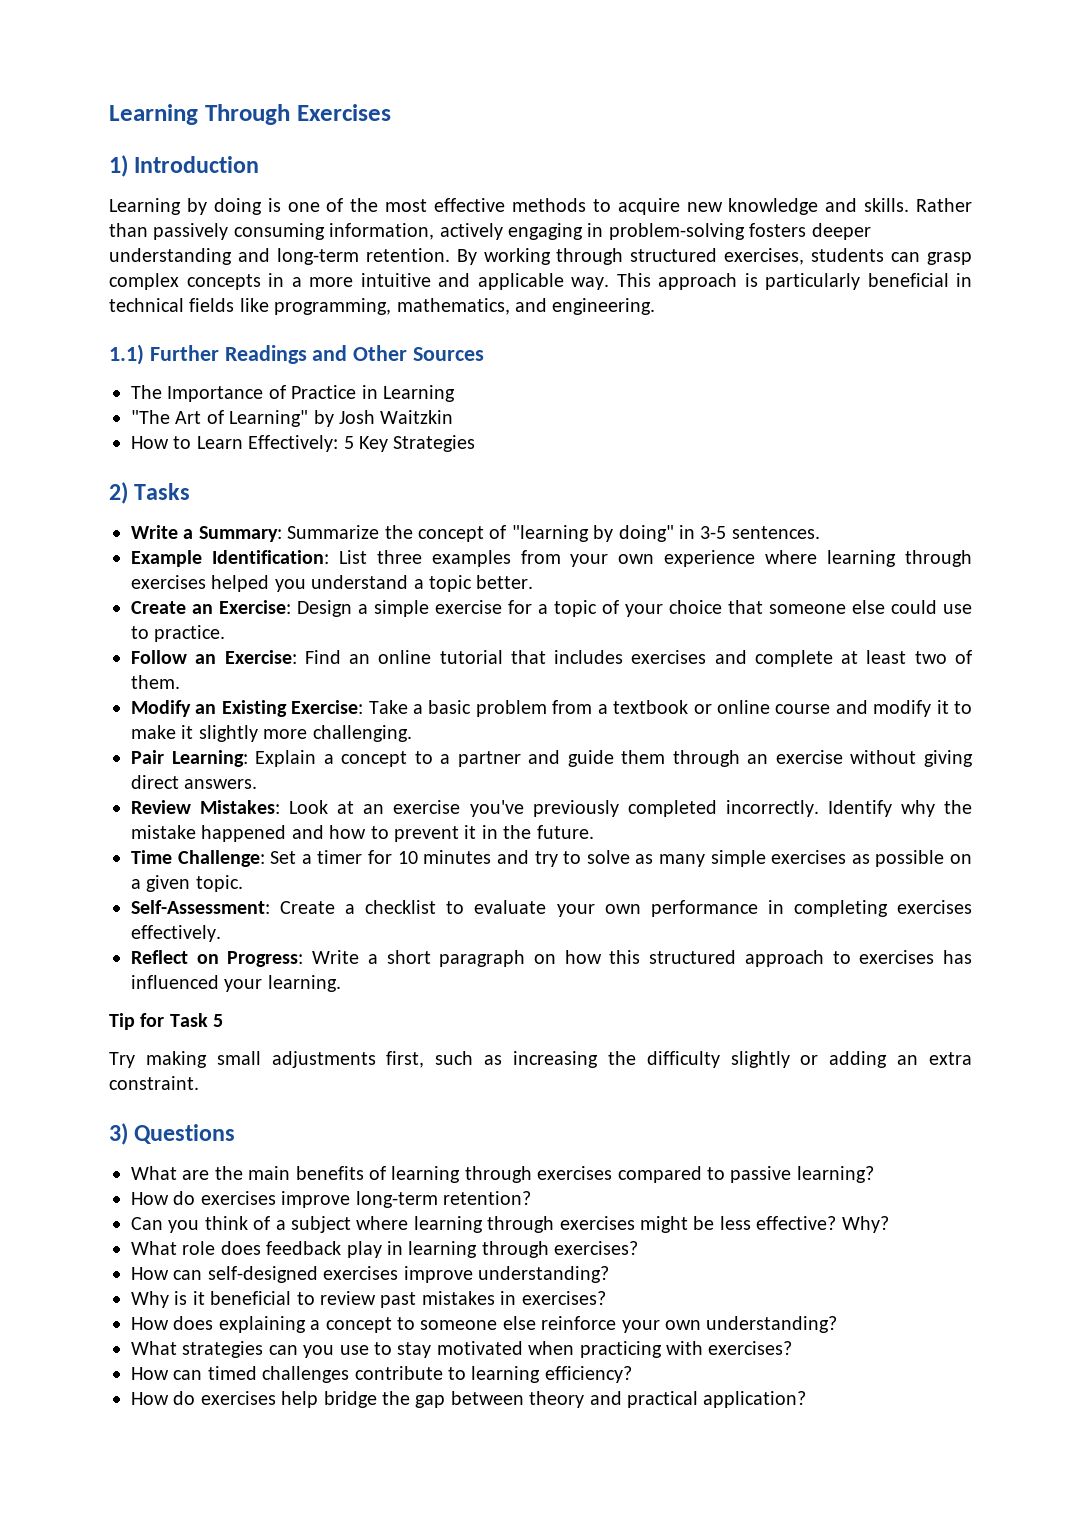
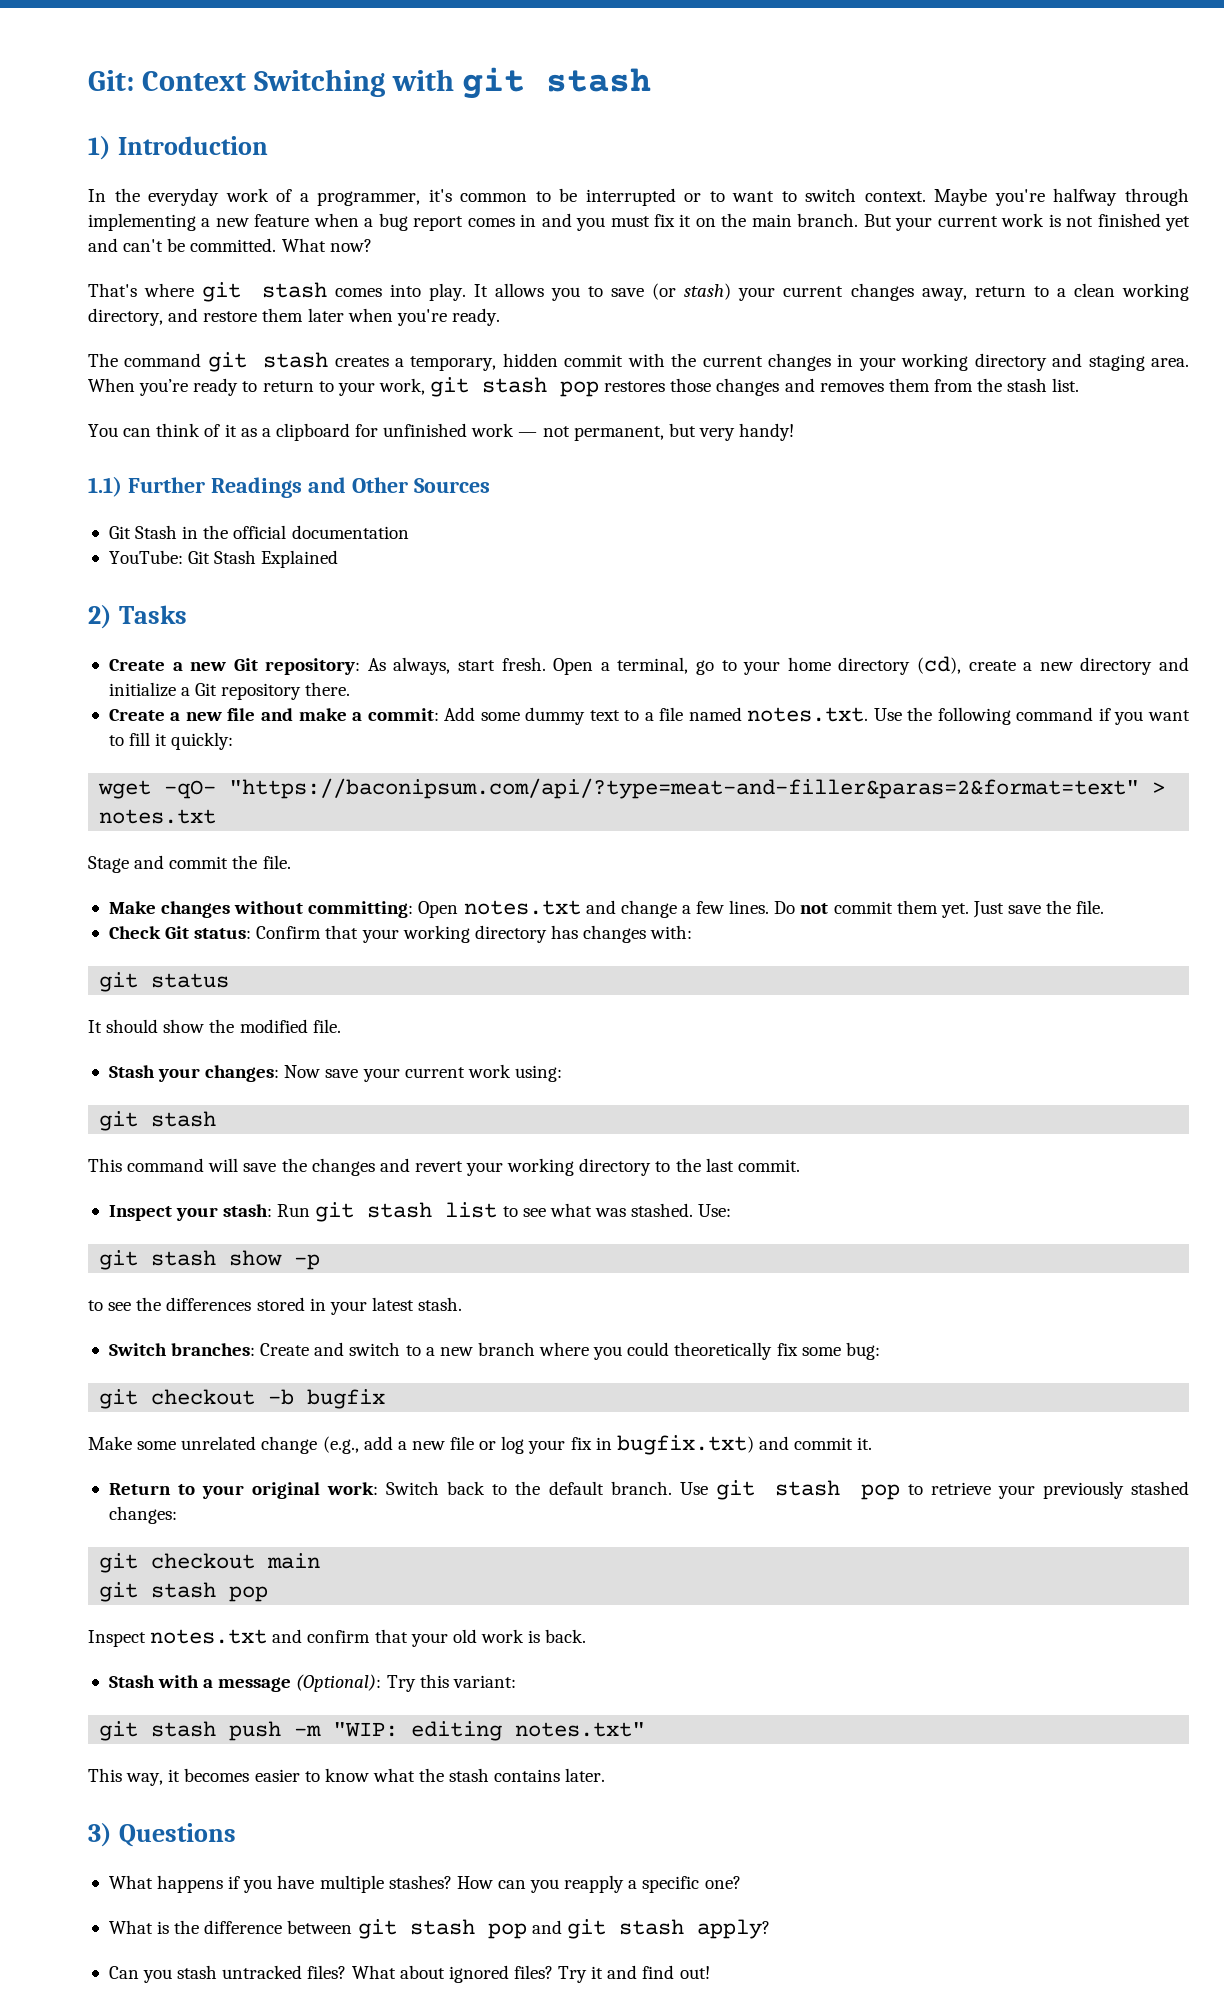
- Learning Through Exercises
+ Git: Context Switching with git stash
  1) Introduction
- Learning by doing is one of the most effective methods to acquire new knowledge and skills. Rather than passively consuming information, actively engaging in problem-solving fosters deeper understanding and long-term retention. By working through structured exercises, students can grasp complex concepts in a more intuitive and applicable way. This approach is particularly beneficial in technical fields like programming, mathematics, and engineering.
+ In the everyday work of a programmer, it's common to be interrupted or to want to switch context. Maybe you're halfway through implementing a new feature when a bug report comes in and you must fix it on the main branch. But your current work is not finished yet and can't be committed. What now?
+ That's where git stash comes into play. It allows you to save (or stash) your current changes away, return to a clean working directory, and restore them later when you're ready.
+ The command git stash creates a temporary, hidden commit with the current changes in your working directory and staging area. When you’re ready to return to your work, git stash pop restores those changes and removes them from the stash list.
+ You can think of it as a clipboard for unfinished work — not permanent, but very handy!
- The Importance of Practice in Learning
- "The Art of Learning" by Josh Waitzkin
- How to Learn Effectively: 5 Key Strategies
+ Git Stash in the official documentation
+ YouTube: Git Stash Explained
  2) Tasks
- Write a Summary: Summarize the concept of "learning by doing" in 3-5 sentences.
- Example Identification: List three examples from your own experience where learning through exercises helped you understand a topic better.
- Create an Exercise: Design a simple exercise for a topic of your choice that someone else could use to practice.
- Follow an Exercise: Find an online tutorial that includes exercises and complete at least two of them.
- Modify an Existing Exercise: Take a basic problem from a textbook or online course and modify it to make it slightly more challenging.
- Pair Learning: Explain a concept to a partner and guide them through an exercise without giving direct answers.
- Review Mistakes: Look at an exercise you've previously completed incorrectly. Identify why the mistake happened and how to prevent it in the future.
- Time Challenge: Set a timer for 10 minutes and try to solve as many simple exercises as possible on a given topic.
- Self-Assessment: Create a checklist to evaluate your own performance in completing exercises effectively.
- Reflect on Progress: Write a short paragraph on how this structured approach to exercises has influenced your learning.
- Tip for Task 5
- Try making small adjustments first, such as increasing the difficulty slightly or adding an extra constraint.
+ Create a new Git repository: As always, start fresh. Open a terminal, go to your home directory (cd), create a new directory and initialize a Git repository there.
+ Create a new file and make a commit: Add some dummy text to a file named notes.txt. Use the following command if you want to fill it quickly:
+ wget -qO- "https://baconipsum.com/api/?type=meat-and-filler&paras=2&format=text" > notes.txt
+ Stage and commit the file.
+ Make changes without committing: Open notes.txt and change a few lines. Do not commit them yet. Just save the file.
+ Check Git status: Confirm that your working directory has changes with:
+ git status
+ It should show the modified file.
+ Stash your changes: Now save your current work using:
+ git stash
+ This command will save the changes and revert your working directory to the last commit.
+ Inspect your stash: Run git stash list to see what was stashed. Use:
+ git stash show -p
+ to see the differences stored in your latest stash.
+ Switch branches: Create and switch to a new branch where you could theoretically fix some bug:
+ git checkout -b bugfix
+ Make some unrelated change (e.g., add a new file or log your fix in bugfix.txt) and commit it.
+ Return to your original work: Switch back to the default branch. Use git stash pop to retrieve your previously stashed changes:
+ git checkout main
+ git stash pop
+ Inspect notes.txt and confirm that your old work is back.
+ Stash with a message (Optional): Try this variant:
+ git stash push -m "WIP: editing notes.txt"
+ This way, it becomes easier to know what the stash contains later.
  3) Questions
- What are the main benefits of learning through exercises compared to passive learning?
- How do exercises improve long-term retention?
- Can you think of a subject where learning through exercises might be less effective? Why?
- What role does feedback play in learning through exercises?
- How can self-designed exercises improve understanding?
- Why is it beneficial to review past mistakes in exercises?
- How does explaining a concept to someone else reinforce your own understanding?
- What strategies can you use to stay motivated when practicing with exercises?
- How can timed challenges contribute to learning efficiency?
- How do exercises help bridge the gap between theory and practical application?
+ What happens if you have multiple stashes? How can you reapply a specific one?
+ What is the difference between git stash pop and git stash apply?
+ Can you stash untracked files? What about ignored files? Try it and find out!

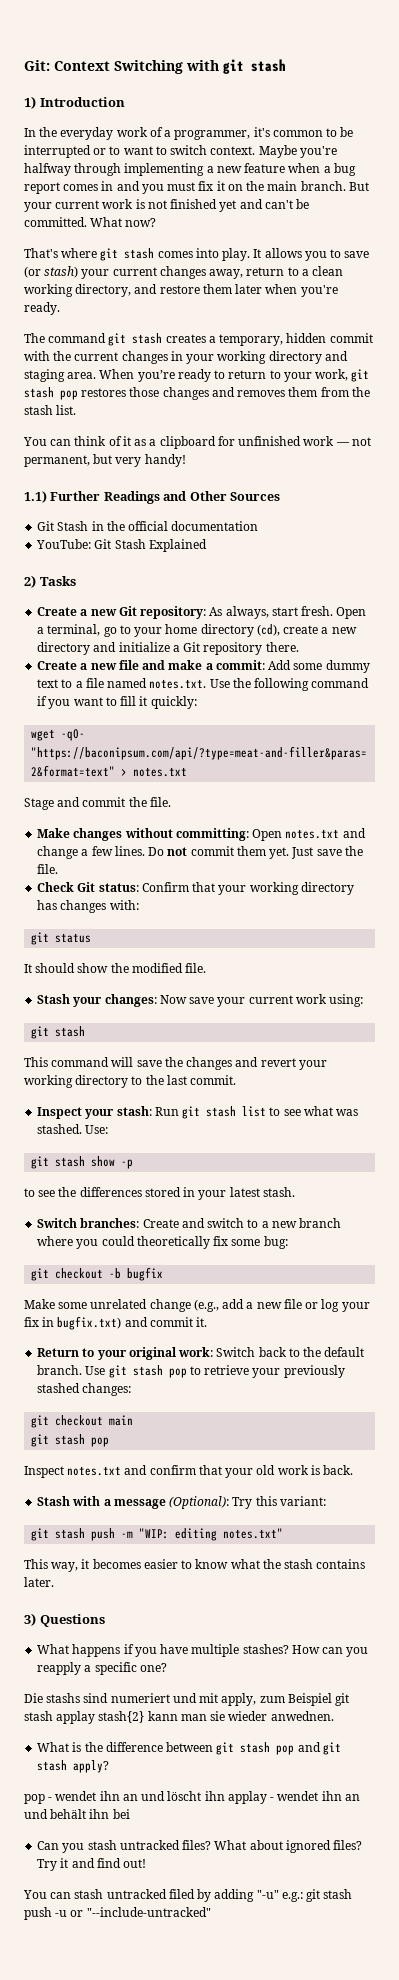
+ Die stashs sind numeriert und mit apply, zum Beispiel git stash applay stash{2} kann man sie wieder anwednen.
+ pop - wendet ihn an und löscht ihn applay - wendet ihn an und behält ihn bei
+ You can stash untracked filed by adding "-u" e.g.: git stash push -u or "--include-untracked"

